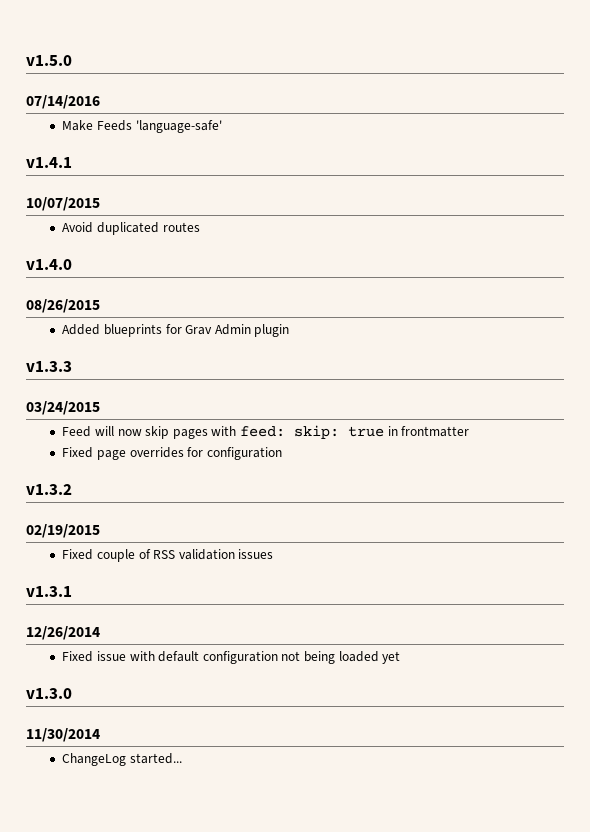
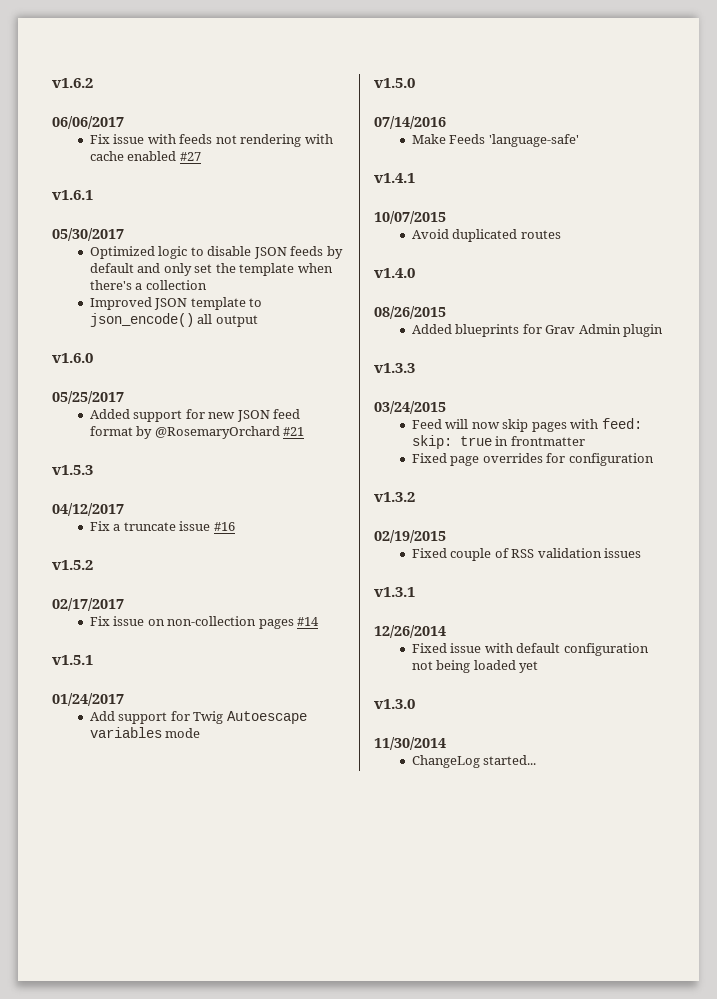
+ v1.6.2
+ 06/06/2017
+ Fix issue with feeds not rendering with cache enabled #27
+ v1.6.1
+ 05/30/2017
+ Optimized logic to disable JSON feeds by default and only set the template when there's a collection
+ Improved JSON template to json_encode() all output
+ v1.6.0
+ 05/25/2017
+ Added support for new JSON feed format by @RosemaryOrchard #21
+ v1.5.3
+ 04/12/2017
+ Fix a truncate issue #16
+ v1.5.2
+ 02/17/2017
+ Fix issue on non-collection pages #14
+ v1.5.1
+ 01/24/2017
+ Add support for Twig Autoescape variables mode

